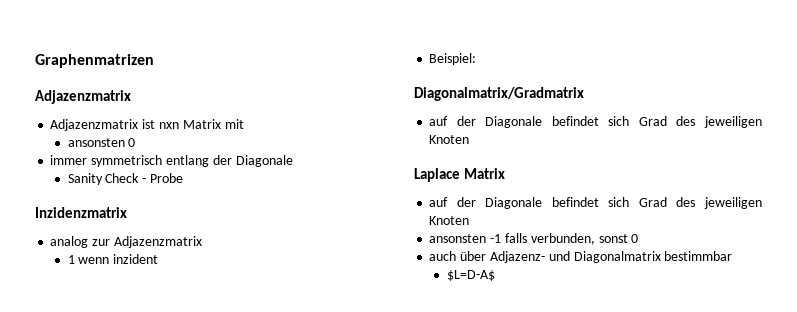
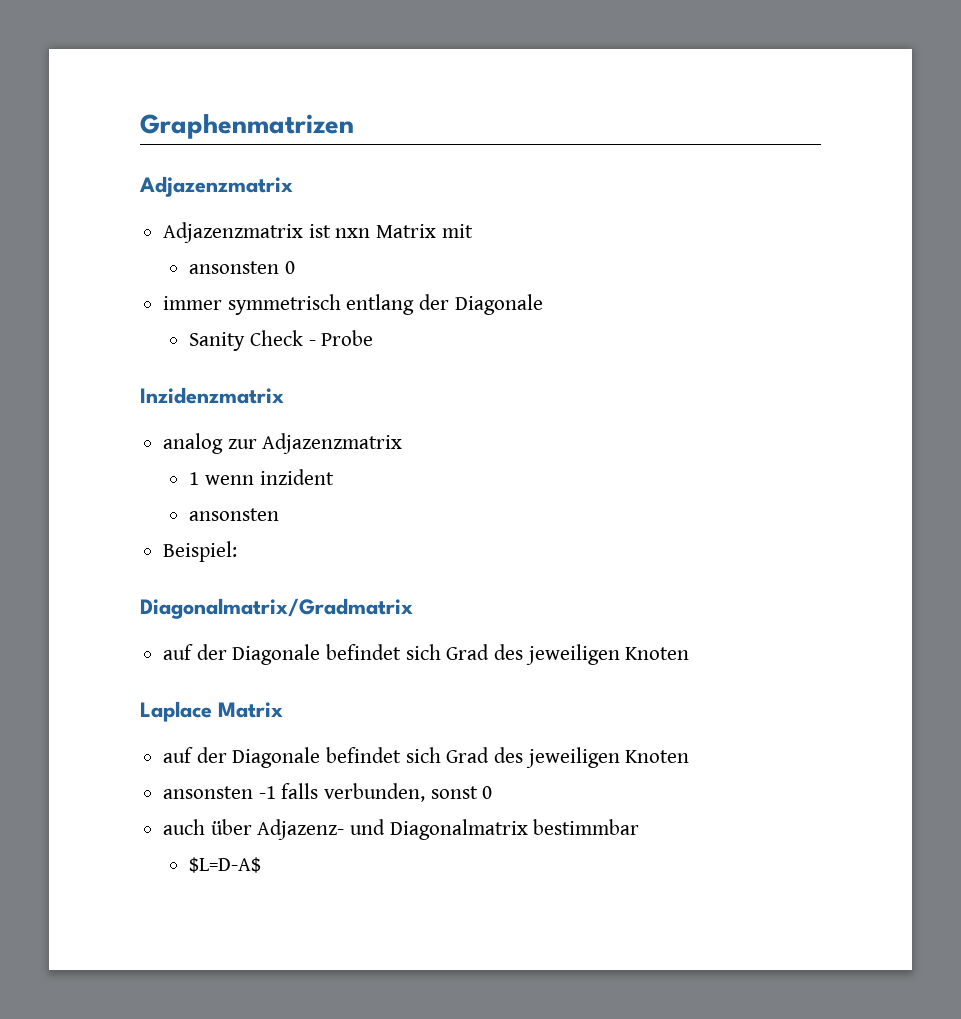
  1 wenn inzident
+ ansonsten

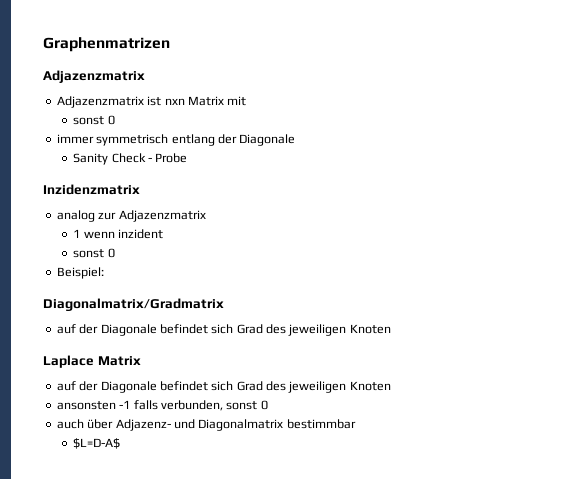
  Adjazenzmatrix ist nxn Matrix mit
- ansonsten 0
+ sonst 0
  1 wenn inzident
- ansonsten
+ sonst 0

